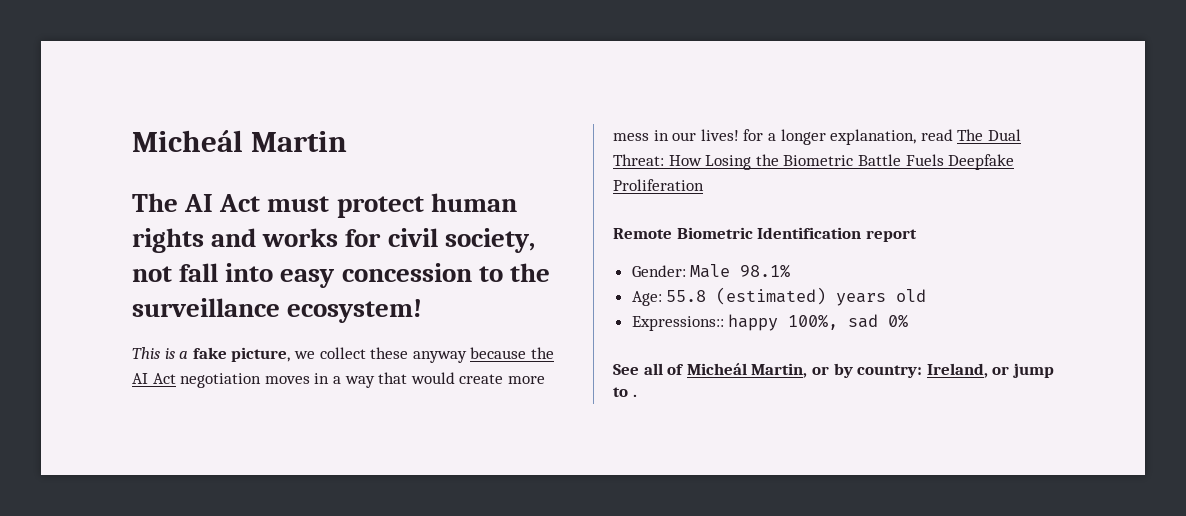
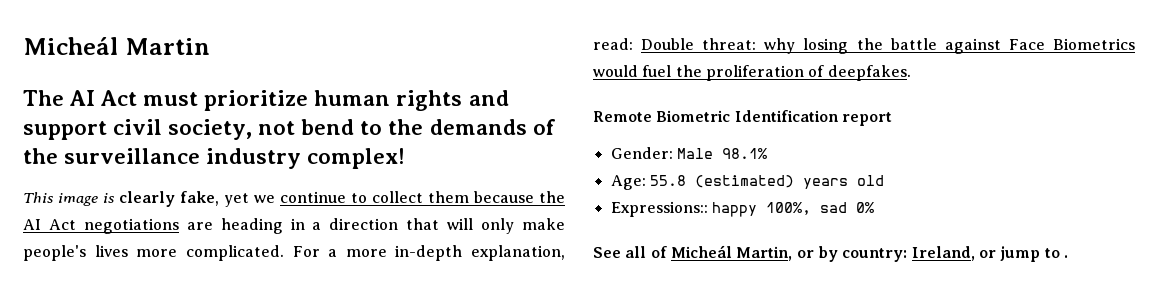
- The AI Act must protect human rights and works for civil society, not fall into easy concession to the surveillance ecosystem!
- This is a fake picture, we collect these anyway because the AI Act negotiation moves in a way that would create more mess in our lives! for a longer explanation, read The Dual Threat: How Losing the Biometric Battle Fuels Deepfake Proliferation
+ The AI Act must prioritize human rights and support civil society, not bend to the demands of the surveillance industry complex!
+ This image is clearly fake, yet we continue to collect them because the AI Act negotiations are heading in a direction that will only make people's lives more complicated. For a more in-depth explanation, read: Double threat: why losing the battle against Face Biometrics would fuel the proliferation of deepfakes.

